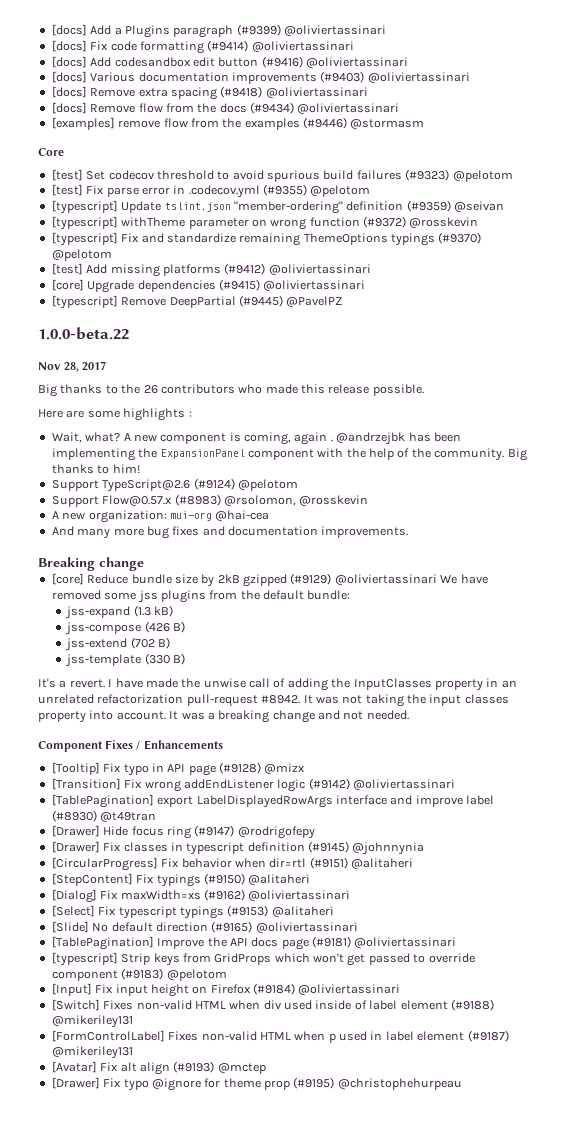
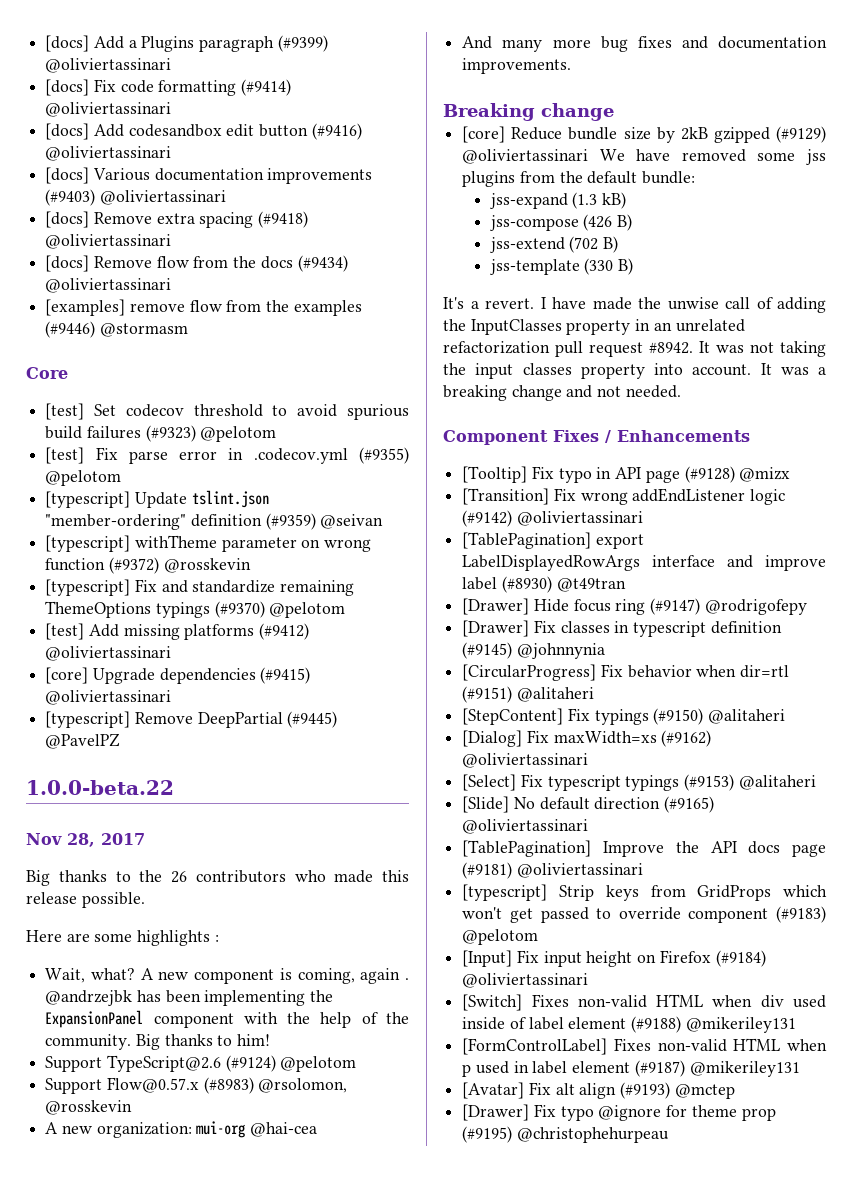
- I have made the unwise call of adding the InputClasses property in an unrelated refactorization pull-request #8942.
+ I have made the unwise call of adding the InputClasses property in an unrelated refactorization pull request #8942.

